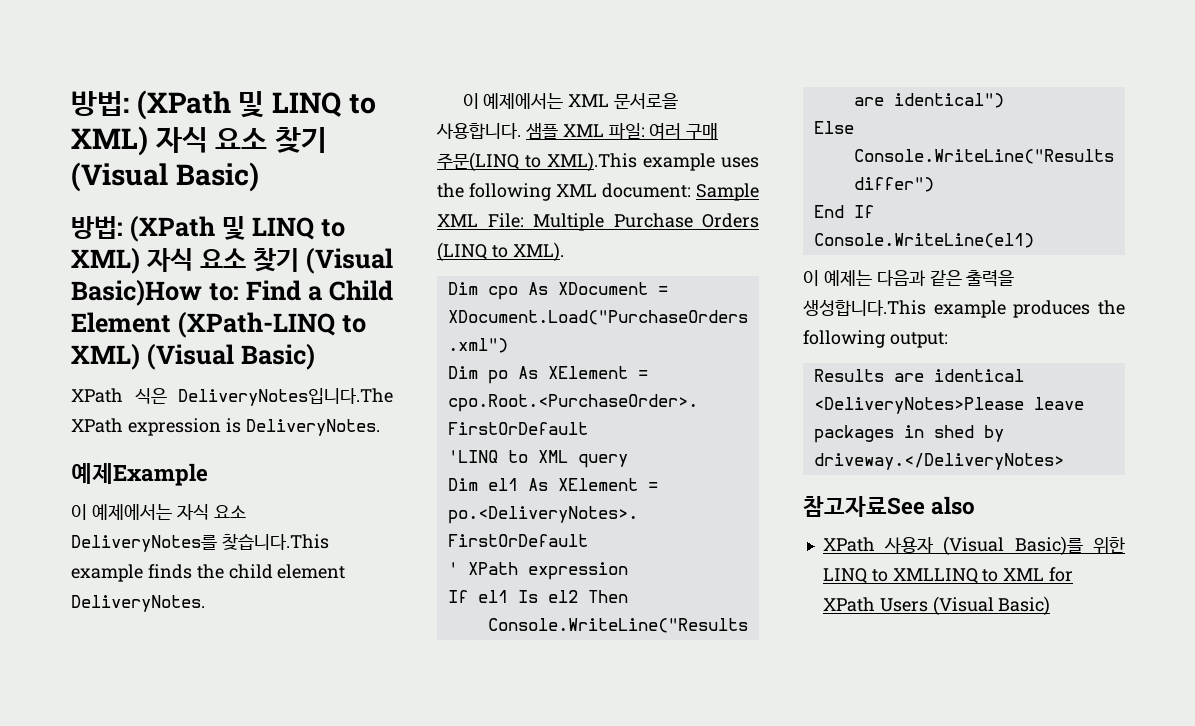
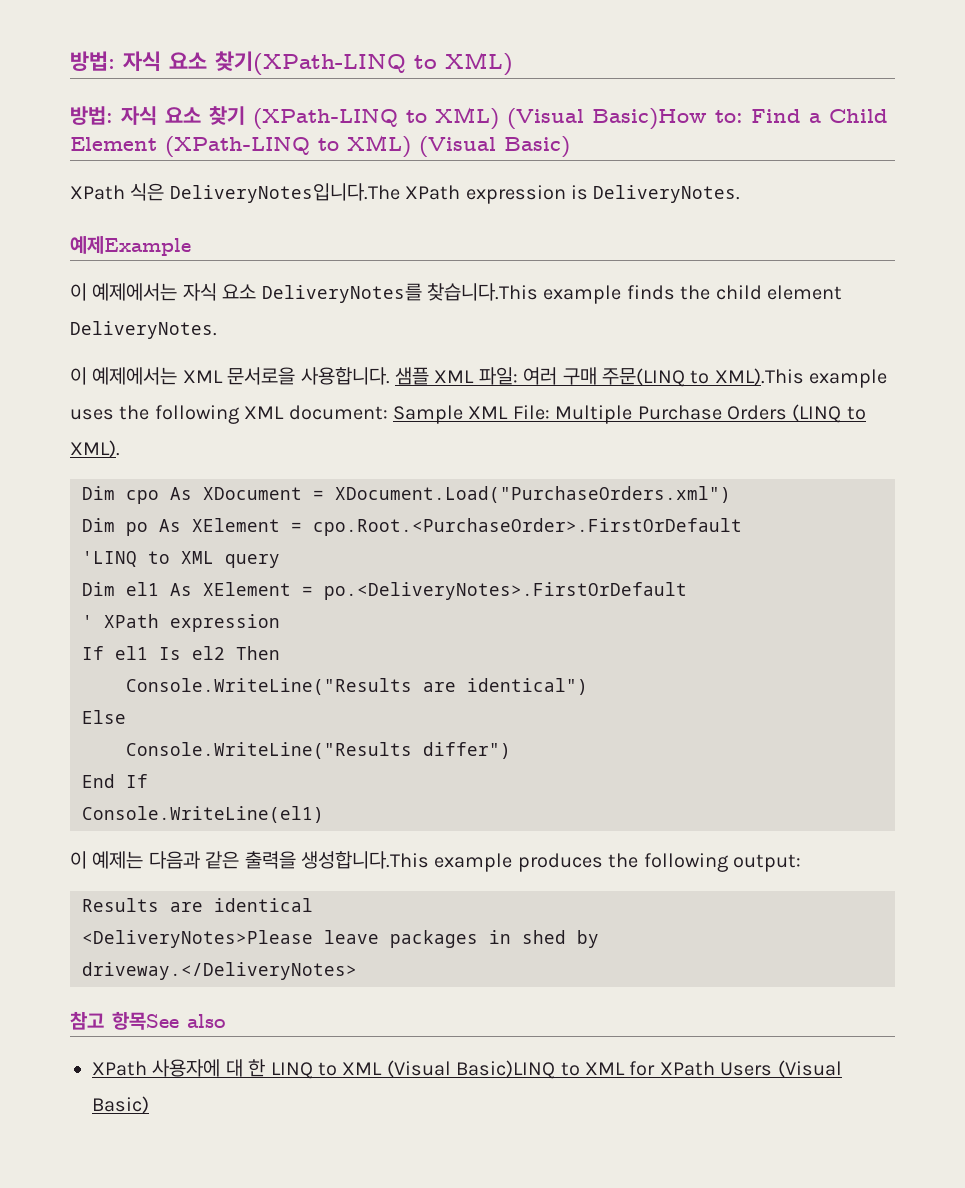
- 방법: (XPath 및 LINQ to XML) 자식 요소 찾기 (Visual Basic)
- 방법: (XPath 및 LINQ to XML) 자식 요소 찾기 (Visual Basic)How to: Find a Child Element (XPath-LINQ to XML) (Visual Basic)
+ 방법: 자식 요소 찾기(XPath-LINQ to XML)
+ 방법: 자식 요소 찾기 (XPath-LINQ to XML) (Visual Basic)How to: Find a Child Element (XPath-LINQ to XML) (Visual Basic)
- 참고자료See also
+ 참고 항목See also
- XPath 사용자 (Visual Basic)를 위한 LINQ to XMLLINQ to XML for XPath Users (Visual Basic)
+ XPath 사용자에 대 한 LINQ to XML (Visual Basic)LINQ to XML for XPath Users (Visual Basic)

